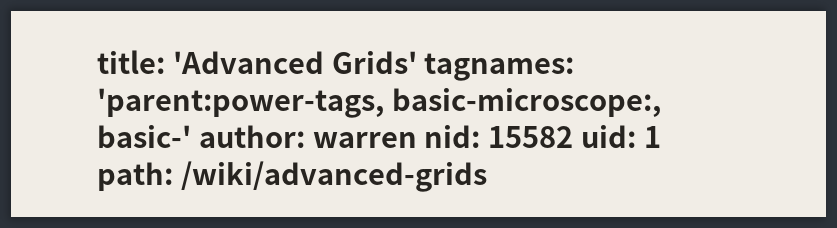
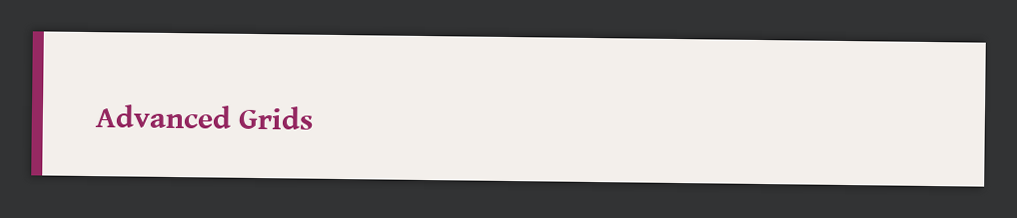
- title: 'Advanced Grids' tagnames: 'parent:power-tags, basic-microscope:, basic-' author: warren nid: 15582 uid: 1 path: /wiki/advanced-grids
+ Advanced Grids

